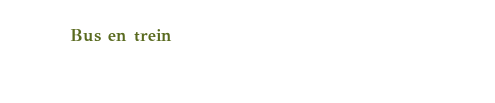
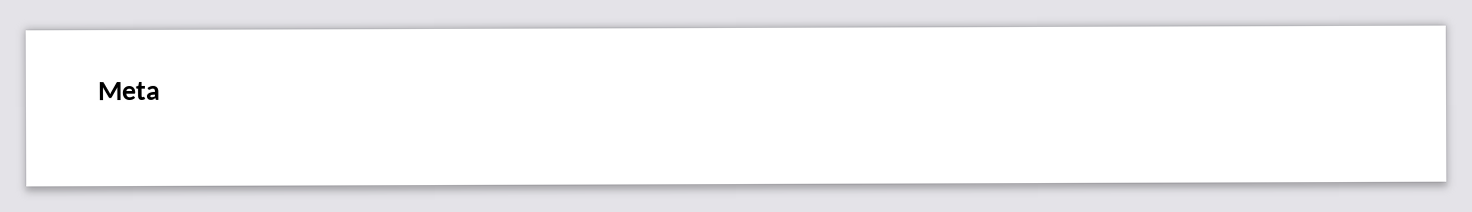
- Bus en trein
+ Meta

